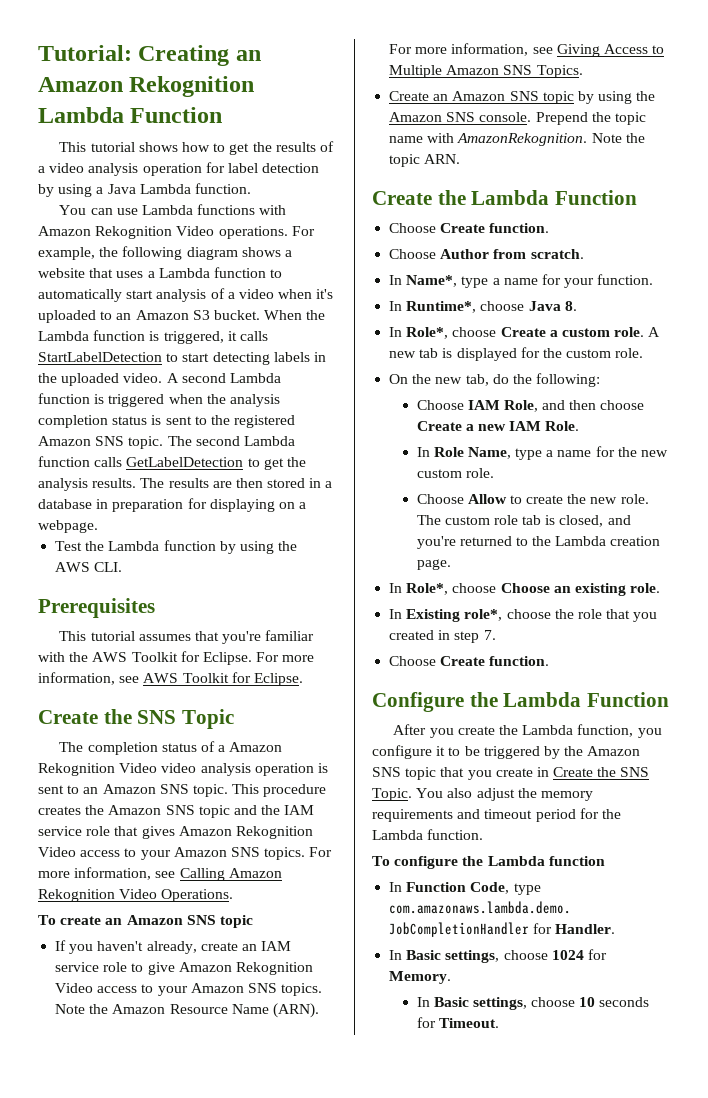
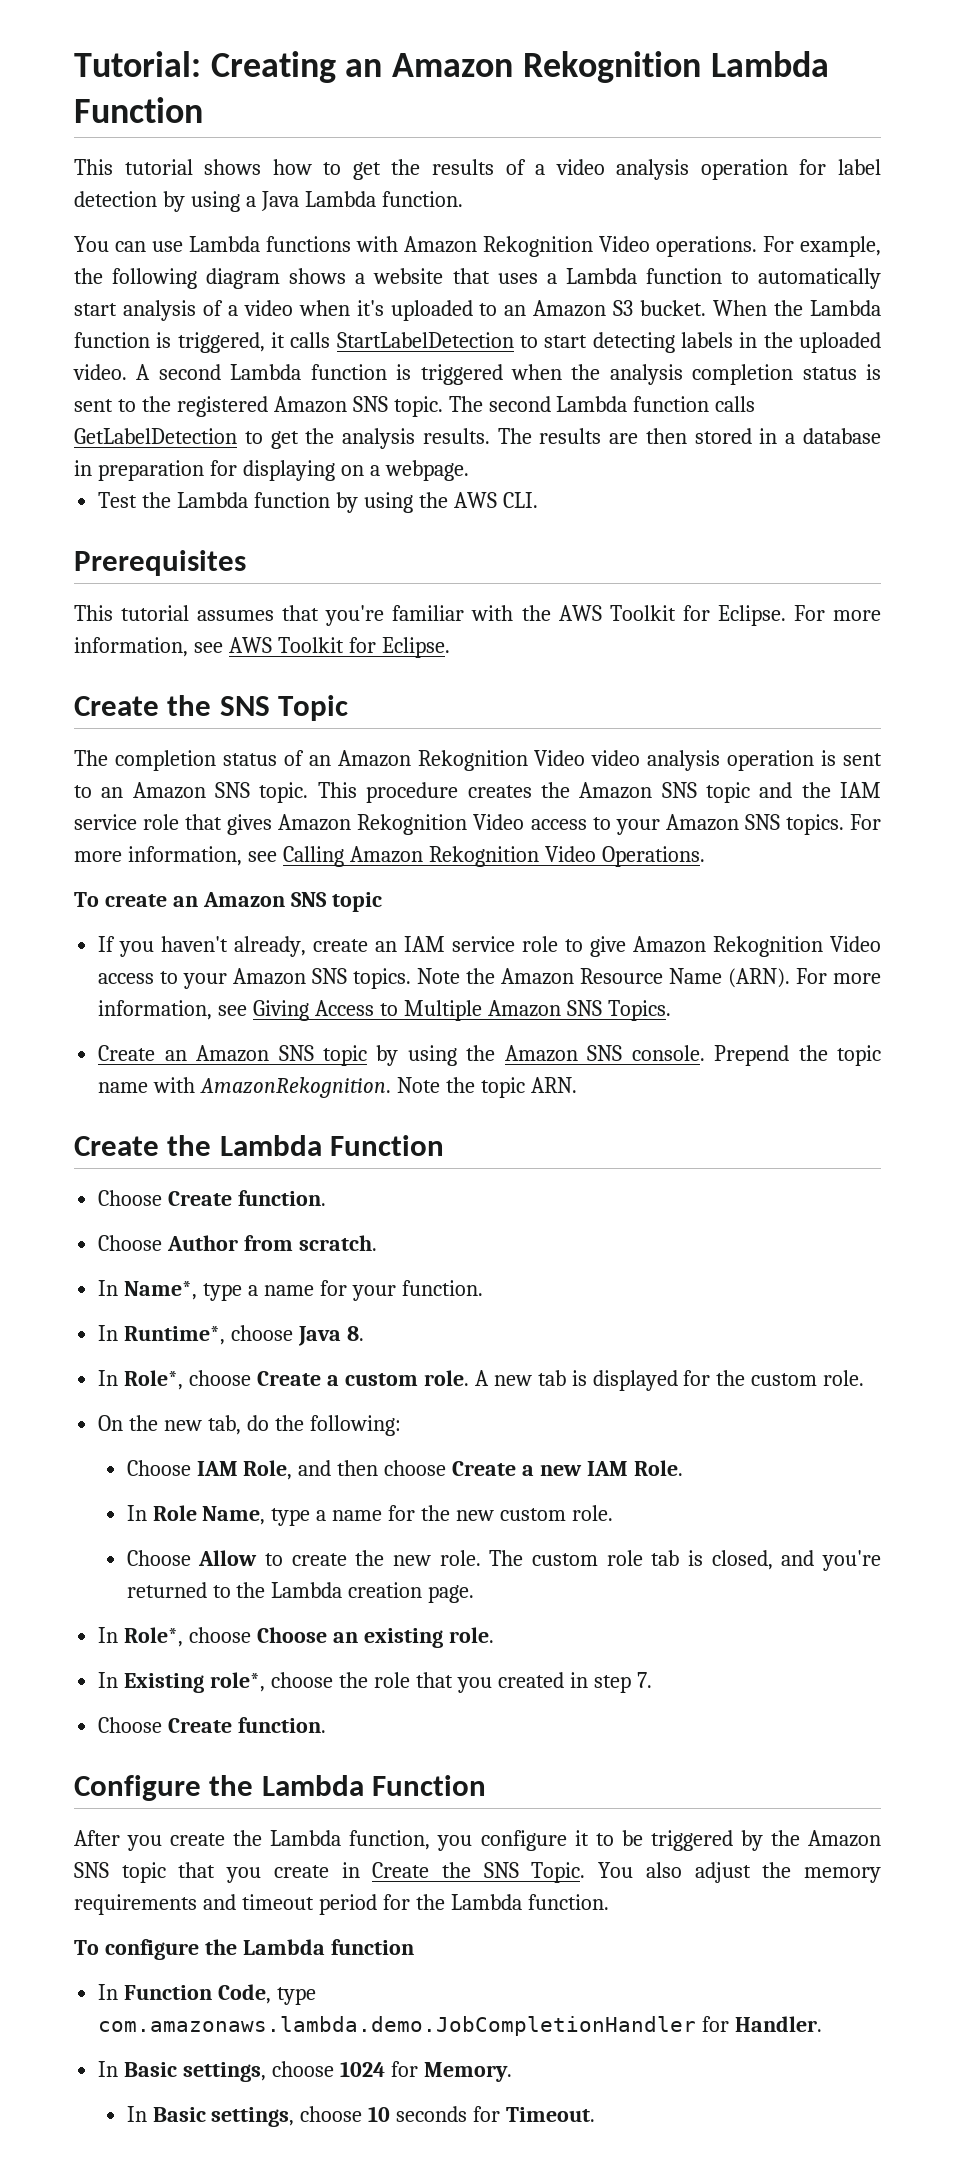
- The completion status of a Amazon Rekognition Video video analysis operation is sent to an Amazon SNS topic.
+ The completion status of an Amazon Rekognition Video video analysis operation is sent to an Amazon SNS topic.

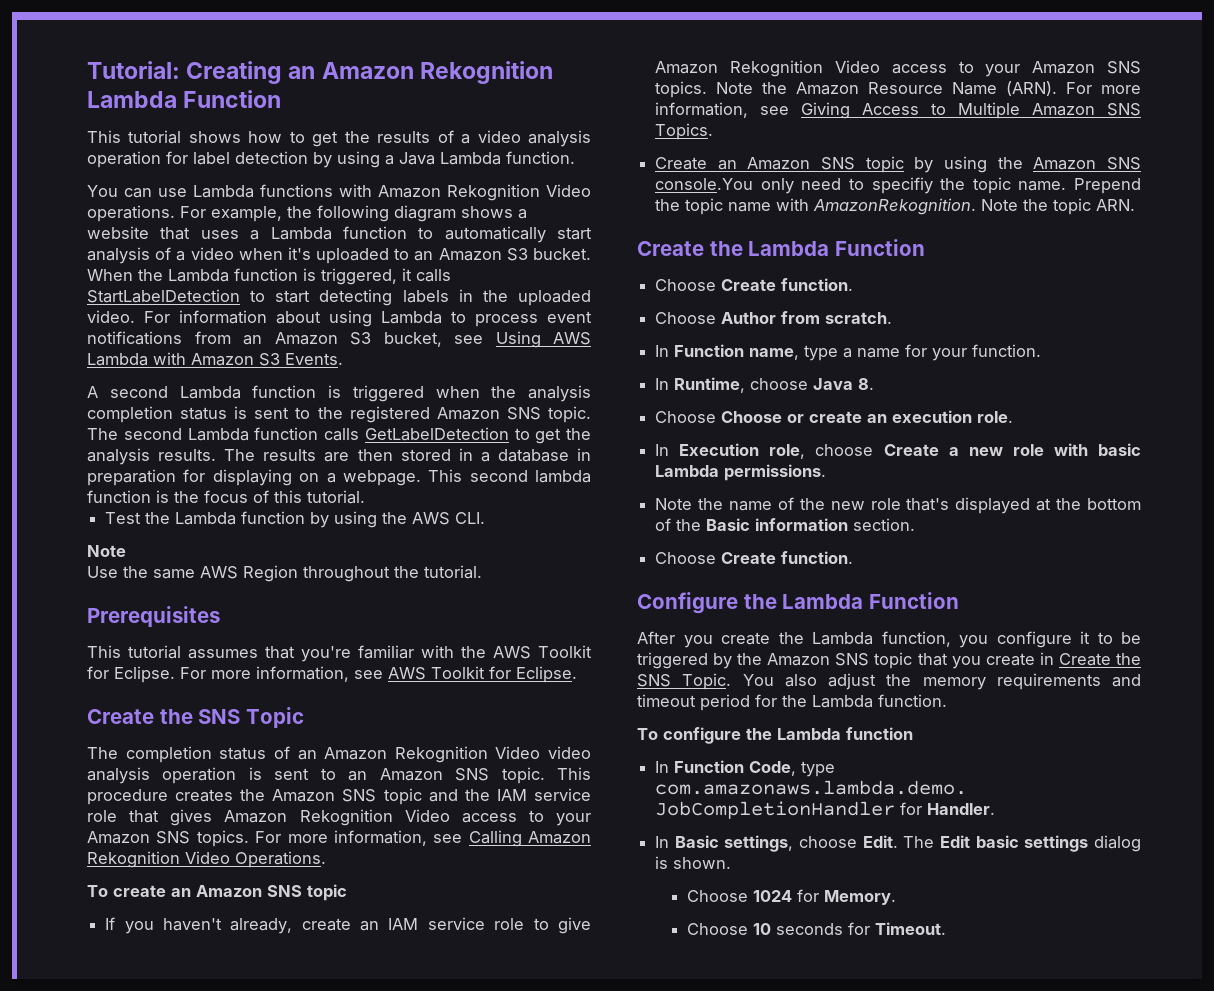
- When the Lambda function is triggered, it calls StartLabelDetection to start detecting labels in the uploaded video. A second Lambda function is triggered when the analysis completion status is sent to the registered Amazon SNS topic.
+ When the Lambda function is triggered, it calls StartLabelDetection to start detecting labels in the uploaded video. For information about using Lambda to process event notifications from an Amazon S3 bucket, see Using AWS Lambda with Amazon S3 Events.
+ A second Lambda function is triggered when the analysis completion status is sent to the registered Amazon SNS topic.
+ This second lambda function is the focus of this tutorial.
  Test the Lambda function by using the AWS CLI.
+ Note
+ Use the same AWS Region throughout the tutorial.
- Create an Amazon SNS topic by using the Amazon SNS console.
+ Create an Amazon SNS topic by using the Amazon SNS console.You only need to specifiy the topic name.
- In Name*, type a name for your function.
+ In Function name, type a name for your function.
- In Runtime*, choose Java 8.
+ In Runtime, choose Java 8.
- In Role*, choose Create a custom role. A new tab is displayed for the custom role.
- On the new tab, do the following:
- Choose IAM Role, and then choose Create a new IAM Role.
- In Role Name, type a name for the new custom role.
- Choose Allow to create the new role. The custom role tab is closed, and you're returned to the Lambda creation page.
- In Role*, choose Choose an existing role.
- In Existing role*, choose the role that you created in step 7.
+ Choose Choose or create an execution role.
+ In Execution role, choose Create a new role with basic Lambda permissions.
+ Note the name of the new role that's displayed at the bottom of the Basic information section.
- In Basic settings, choose 1024 for Memory.
+ In Basic settings, choose Edit. The Edit basic settings dialog is shown.
+ Choose 1024 for Memory.
- In Basic settings, choose 10 seconds for Timeout.
+ Choose 10 seconds for Timeout.

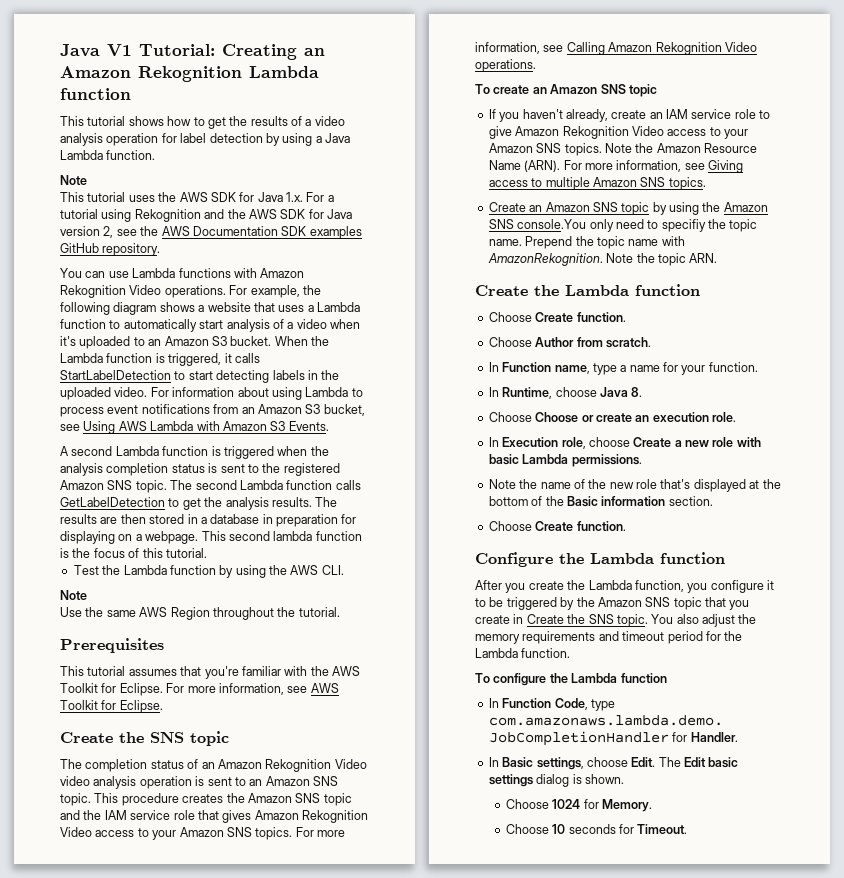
- Tutorial: Creating an Amazon Rekognition Lambda Function
+ Java V1 Tutorial: Creating an Amazon Rekognition Lambda function
  This tutorial shows how to get the results of a video analysis operation for label detection by using a Java Lambda function.
+ Note
+ This tutorial uses the AWS SDK for Java 1.x. For a tutorial using Rekognition and the AWS SDK for Java version 2, see the AWS Documentation SDK examples GitHub repository.
- Create the SNS Topic
+ Create the SNS topic
- For more information, see Calling Amazon Rekognition Video Operations.
+ For more information, see Calling Amazon Rekognition Video operations.
- For more information, see Giving Access to Multiple Amazon SNS Topics.
+ For more information, see Giving access to multiple Amazon SNS topics.
- Create the Lambda Function
+ Create the Lambda function
- Configure the Lambda Function
+ Configure the Lambda function
- After you create the Lambda function, you configure it to be triggered by the Amazon SNS topic that you create in Create the SNS Topic.
+ After you create the Lambda function, you configure it to be triggered by the Amazon SNS topic that you create in Create the SNS topic.

